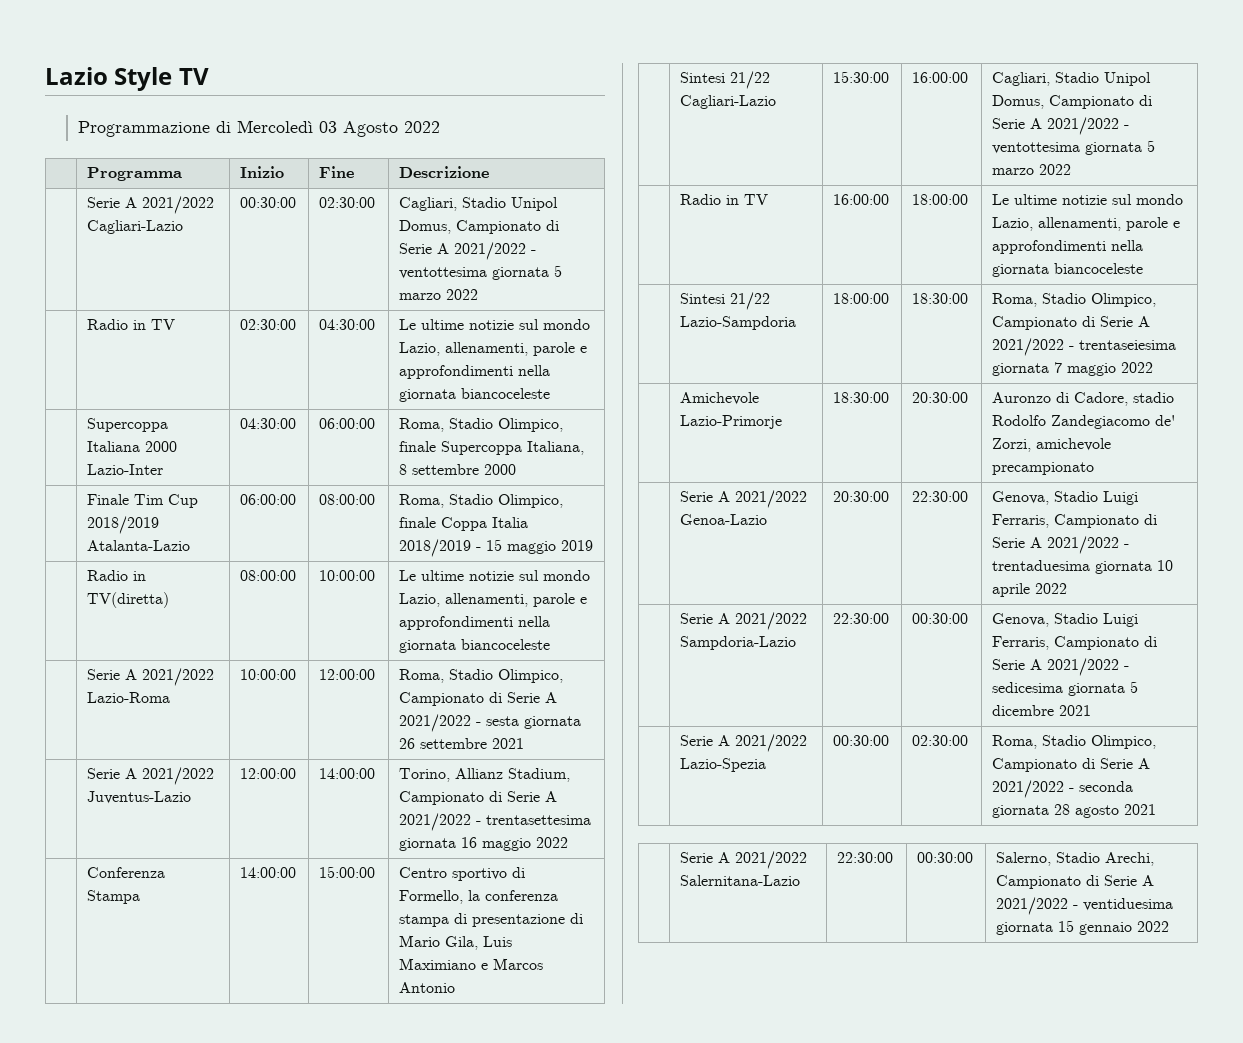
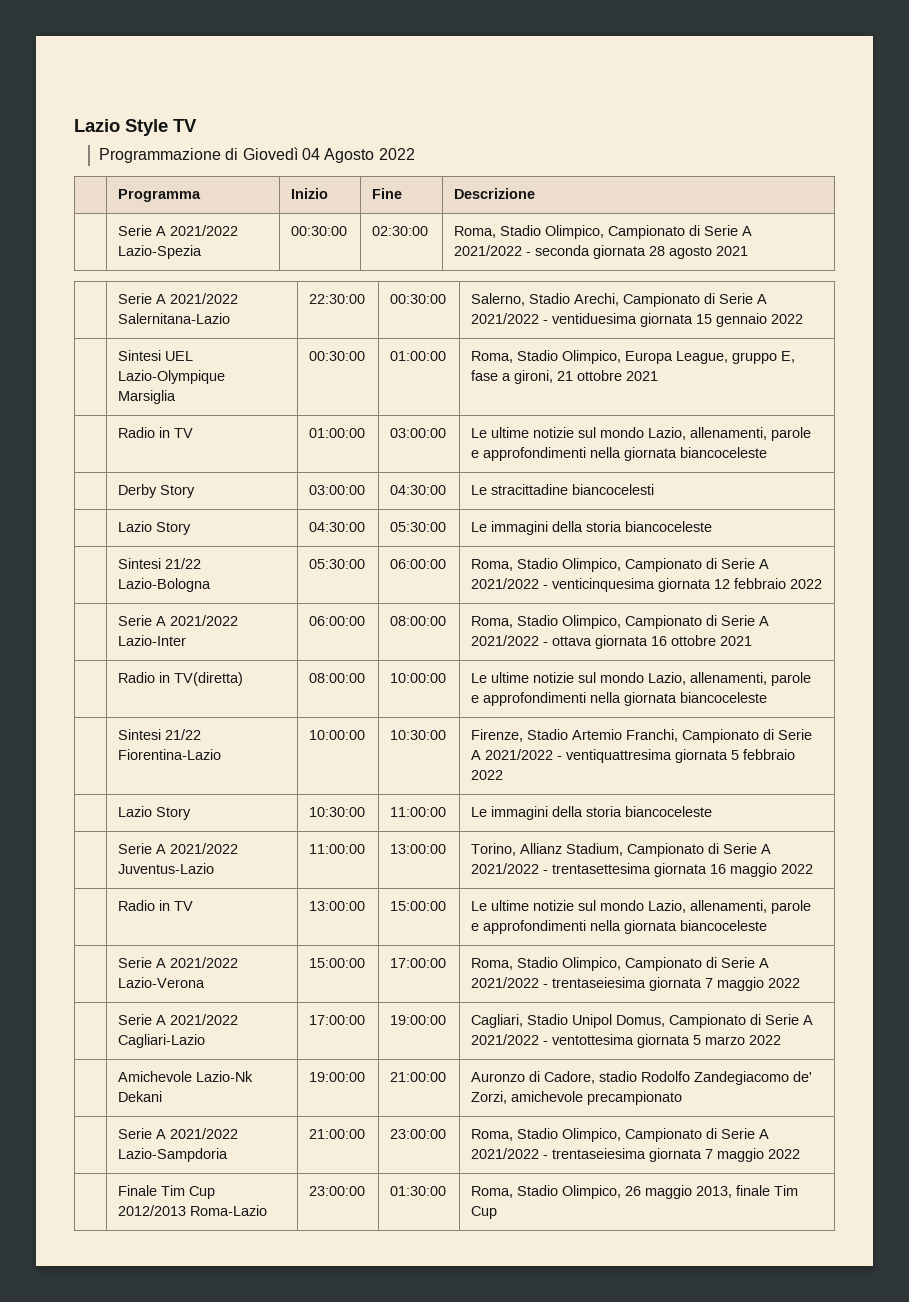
- Programmazione di Mercoledì 03 Agosto 2022
+ Programmazione di Giovedì 04 Agosto 2022
- | Serie A 2021/2022 Cagliari-Lazio | 00:30:00 | 02:30:00 | Cagliari, Stadio Unipol Domus, Campionato di Serie A 2021/2022 - ventottesima giornata 5 marzo 2022
- | Radio in TV | 02:30:00 | 04:30:00 | Le ultime notizie sul mondo Lazio, allenamenti, parole e approfondimenti nella giornata biancoceleste
- | Supercoppa Italiana 2000 Lazio-Inter | 04:30:00 | 06:00:00 | Roma, Stadio Olimpico, finale Supercoppa Italiana, 8 settembre 2000
- | Finale Tim Cup 2018/2019 Atalanta-Lazio | 06:00:00 | 08:00:00 | Roma, Stadio Olimpico, finale Coppa Italia 2018/2019 - 15 maggio 2019
- | Radio in TV(diretta) | 08:00:00 | 10:00:00 | Le ultime notizie sul mondo Lazio, allenamenti, parole e approfondimenti nella giornata biancoceleste
- | Serie A 2021/2022 Lazio-Roma | 10:00:00 | 12:00:00 | Roma, Stadio Olimpico, Campionato di Serie A 2021/2022 - sesta giornata 26 settembre 2021
- | Serie A 2021/2022 Juventus-Lazio | 12:00:00 | 14:00:00 | Torino, Allianz Stadium, Campionato di Serie A 2021/2022 - trentasettesima giornata 16 maggio 2022
- | Conferenza Stampa | 14:00:00 | 15:00:00 | Centro sportivo di Formello, la conferenza stampa di presentazione di Mario Gila, Luis Maximiano e Marcos Antonio
- | Sintesi 21/22 Cagliari-Lazio | 15:30:00 | 16:00:00 | Cagliari, Stadio Unipol Domus, Campionato di Serie A 2021/2022 - ventottesima giornata 5 marzo 2022
- | Radio in TV | 16:00:00 | 18:00:00 | Le ultime notizie sul mondo Lazio, allenamenti, parole e approfondimenti nella giornata biancoceleste
- | Sintesi 21/22 Lazio-Sampdoria | 18:00:00 | 18:30:00 | Roma, Stadio Olimpico, Campionato di Serie A 2021/2022 - trentaseiesima giornata 7 maggio 2022
- | Amichevole Lazio-Primorje | 18:30:00 | 20:30:00 | Auronzo di Cadore, stadio Rodolfo Zandegiacomo de' Zorzi, amichevole precampionato
- | Serie A 2021/2022 Genoa-Lazio | 20:30:00 | 22:30:00 | Genova, Stadio Luigi Ferraris, Campionato di Serie A 2021/2022 - trentaduesima giornata 10 aprile 2022
- | Serie A 2021/2022 Sampdoria-Lazio | 22:30:00 | 00:30:00 | Genova, Stadio Luigi Ferraris, Campionato di Serie A 2021/2022 - sedicesima giornata 5 dicembre 2021
+ | Sintesi UEL Lazio-Olympique Marsiglia | 00:30:00 | 01:00:00 | Roma, Stadio Olimpico, Europa League, gruppo E, fase a gironi, 21 ottobre 2021
+ | Radio in TV | 01:00:00 | 03:00:00 | Le ultime notizie sul mondo Lazio, allenamenti, parole e approfondimenti nella giornata biancoceleste
+ | Derby Story | 03:00:00 | 04:30:00 | Le stracittadine biancocelesti
+ | Lazio Story | 04:30:00 | 05:30:00 | Le immagini della storia biancoceleste
+ | Sintesi 21/22 Lazio-Bologna | 05:30:00 | 06:00:00 | Roma, Stadio Olimpico, Campionato di Serie A 2021/2022 - venticinquesima giornata 12 febbraio 2022
+ | Serie A 2021/2022 Lazio-Inter | 06:00:00 | 08:00:00 | Roma, Stadio Olimpico, Campionato di Serie A 2021/2022 - ottava giornata 16 ottobre 2021
+ | Radio in TV(diretta) | 08:00:00 | 10:00:00 | Le ultime notizie sul mondo Lazio, allenamenti, parole e approfondimenti nella giornata biancoceleste
+ | Sintesi 21/22 Fiorentina-Lazio | 10:00:00 | 10:30:00 | Firenze, Stadio Artemio Franchi, Campionato di Serie A 2021/2022 - ventiquattresima giornata 5 febbraio 2022
+ | Lazio Story | 10:30:00 | 11:00:00 | Le immagini della storia biancoceleste
+ | Serie A 2021/2022 Juventus-Lazio | 11:00:00 | 13:00:00 | Torino, Allianz Stadium, Campionato di Serie A 2021/2022 - trentasettesima giornata 16 maggio 2022
+ | Radio in TV | 13:00:00 | 15:00:00 | Le ultime notizie sul mondo Lazio, allenamenti, parole e approfondimenti nella giornata biancoceleste
+ | Serie A 2021/2022 Lazio-Verona | 15:00:00 | 17:00:00 | Roma, Stadio Olimpico, Campionato di Serie A 2021/2022 - trentaseiesima giornata 7 maggio 2022
+ | Serie A 2021/2022 Cagliari-Lazio | 17:00:00 | 19:00:00 | Cagliari, Stadio Unipol Domus, Campionato di Serie A 2021/2022 - ventottesima giornata 5 marzo 2022
+ | Amichevole Lazio-Nk Dekani | 19:00:00 | 21:00:00 | Auronzo di Cadore, stadio Rodolfo Zandegiacomo de' Zorzi, amichevole precampionato
+ | Serie A 2021/2022 Lazio-Sampdoria | 21:00:00 | 23:00:00 | Roma, Stadio Olimpico, Campionato di Serie A 2021/2022 - trentaseiesima giornata 7 maggio 2022
+ | Finale Tim Cup 2012/2013 Roma-Lazio | 23:00:00 | 01:30:00 | Roma, Stadio Olimpico, 26 maggio 2013, finale Tim Cup

